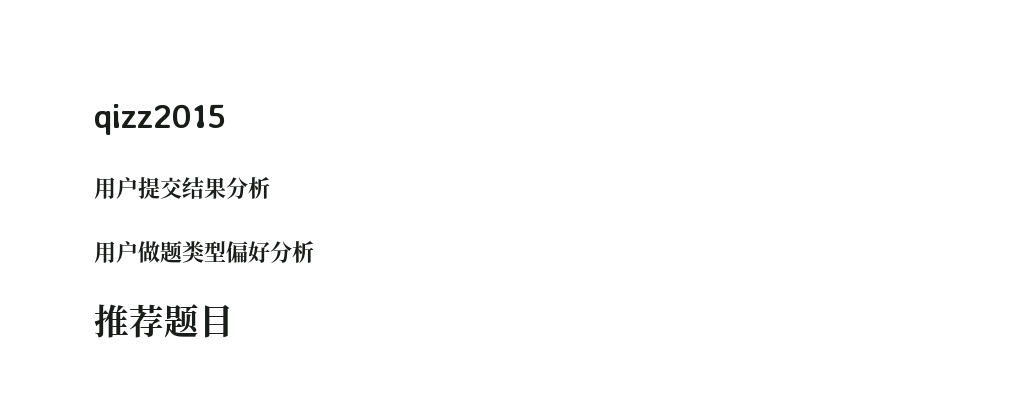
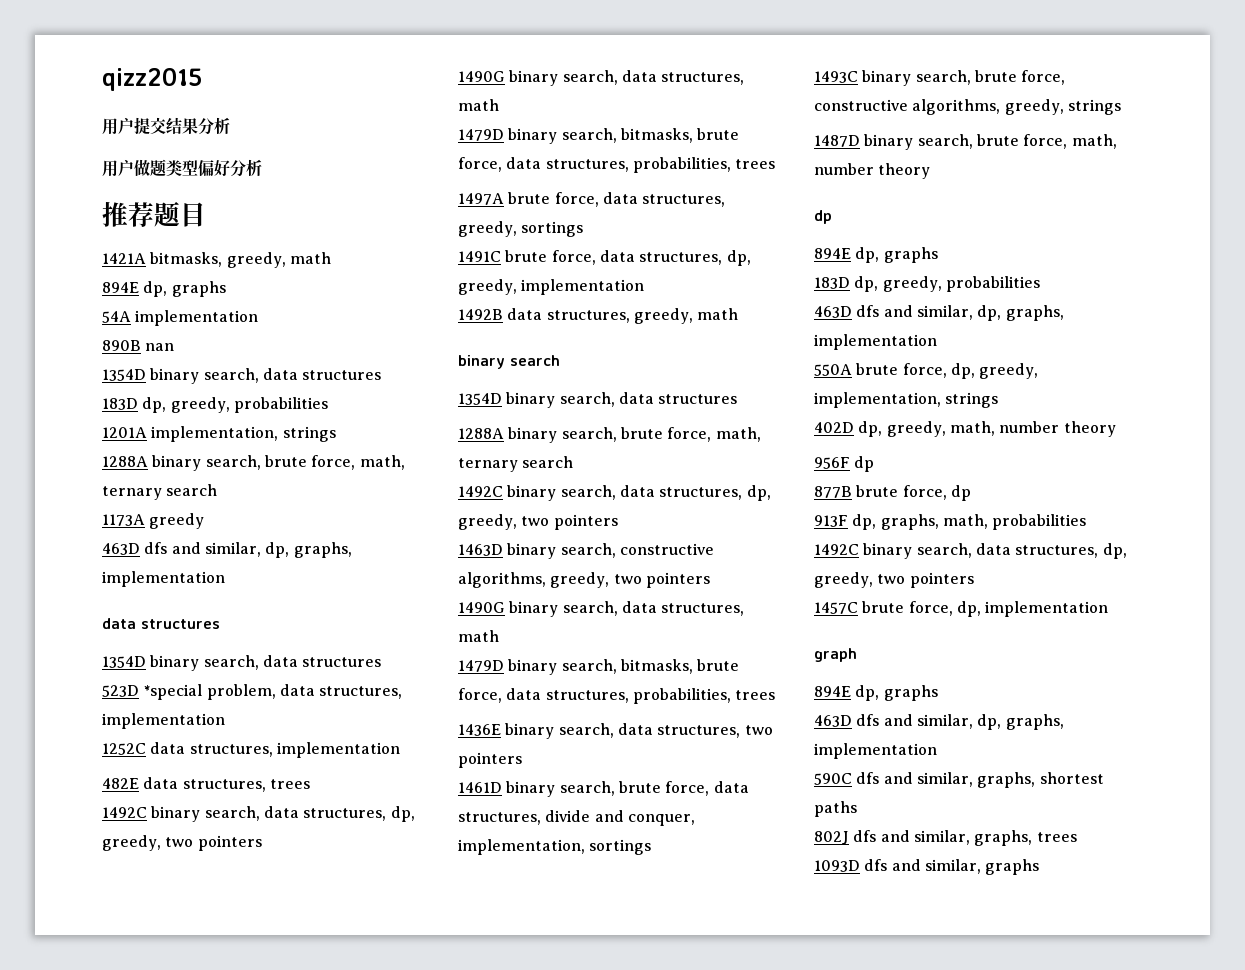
+ 1421A bitmasks, greedy, math
+ 894E dp, graphs
+ 54A implementation
+ 890B nan
+ 1354D binary search, data structures
+ 183D dp, greedy, probabilities
+ 1201A implementation, strings
+ 1288A binary search, brute force, math, ternary search
+ 1173A greedy
+ 463D dfs and similar, dp, graphs, implementation
+ data structures
+ 1354D binary search, data structures
+ 523D *special problem, data structures, implementation
+ 1252C data structures, implementation
+ 482E data structures, trees
+ 1492C binary search, data structures, dp, greedy, two pointers
+ 1490G binary search, data structures, math
+ 1479D binary search, bitmasks, brute force, data structures, probabilities, trees
+ 1497A brute force, data structures, greedy, sortings
+ 1491C brute force, data structures, dp, greedy, implementation
+ 1492B data structures, greedy, math
+ binary search
+ 1354D binary search, data structures
+ 1288A binary search, brute force, math, ternary search
+ 1492C binary search, data structures, dp, greedy, two pointers
+ 1463D binary search, constructive algorithms, greedy, two pointers
+ 1490G binary search, data structures, math
+ 1479D binary search, bitmasks, brute force, data structures, probabilities, trees
+ 1436E binary search, data structures, two pointers
+ 1461D binary search, brute force, data structures, divide and conquer, implementation, sortings
+ 1493C binary search, brute force, constructive algorithms, greedy, strings
+ 1487D binary search, brute force, math, number theory
+ dp
+ 894E dp, graphs
+ 183D dp, greedy, probabilities
+ 463D dfs and similar, dp, graphs, implementation
+ 550A brute force, dp, greedy, implementation, strings
+ 402D dp, greedy, math, number theory
+ 956F dp
+ 877B brute force, dp
+ 913F dp, graphs, math, probabilities
+ 1492C binary search, data structures, dp, greedy, two pointers
+ 1457C brute force, dp, implementation
+ graph
+ 894E dp, graphs
+ 463D dfs and similar, dp, graphs, implementation
+ 590C dfs and similar, graphs, shortest paths
+ 802J dfs and similar, graphs, trees
+ 1093D dfs and similar, graphs

